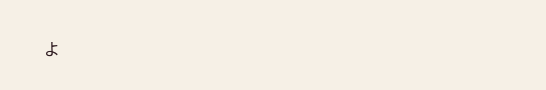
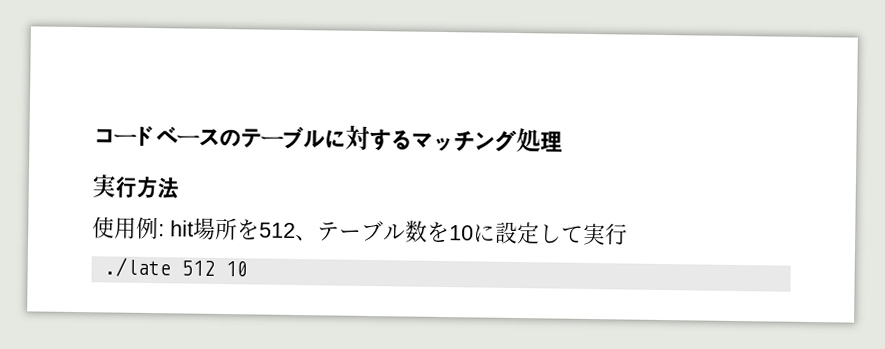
- よ
+ コードベースのテーブルに対するマッチング処理
+ 実行方法
+ 使用例: hit場所を512、テーブル数を10に設定して実行
+ ./late 512 10

